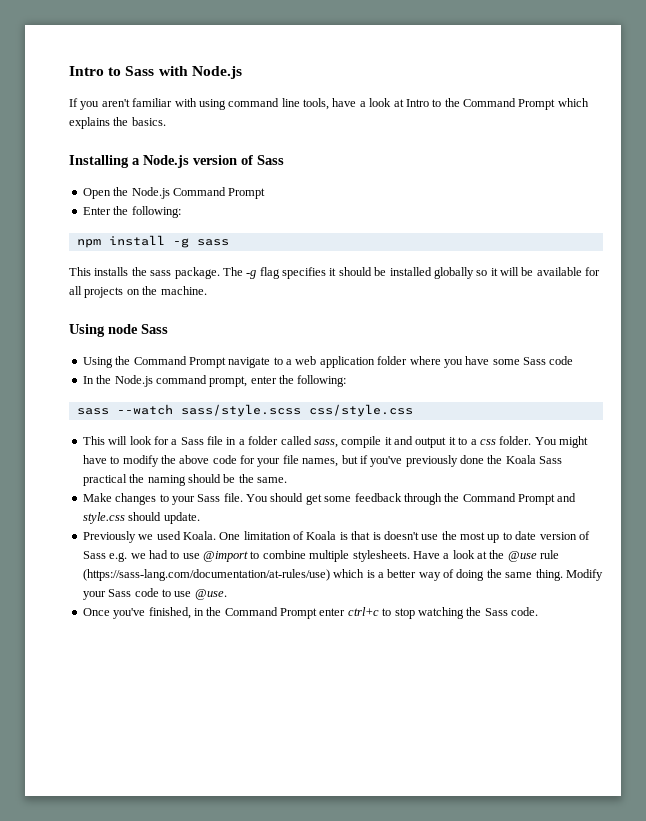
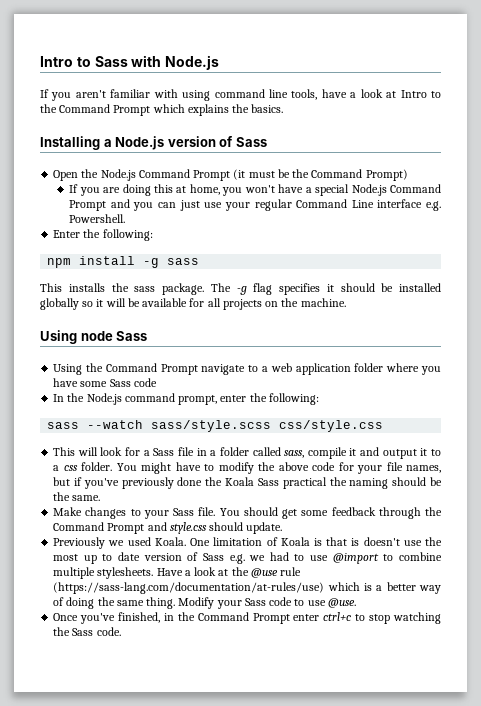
- Open the Node.js Command Prompt
+ Open the Node.js Command Prompt (it must be the Command Prompt)
+ If you are doing this at home, you won't have a special Node.js Command Prompt and you can just use your regular Command Line interface e.g. Powershell.

